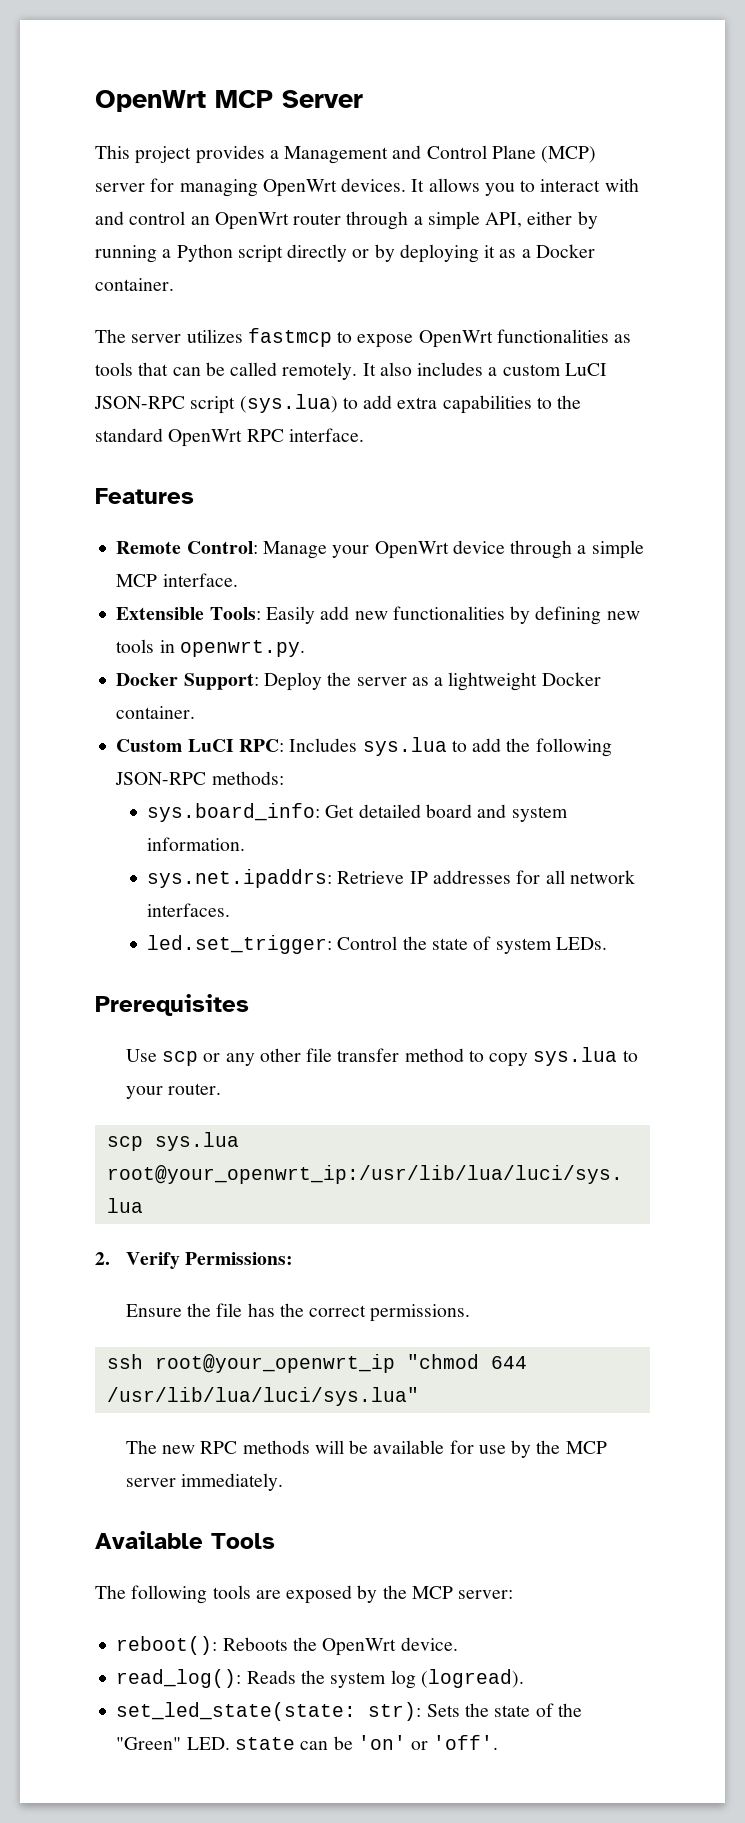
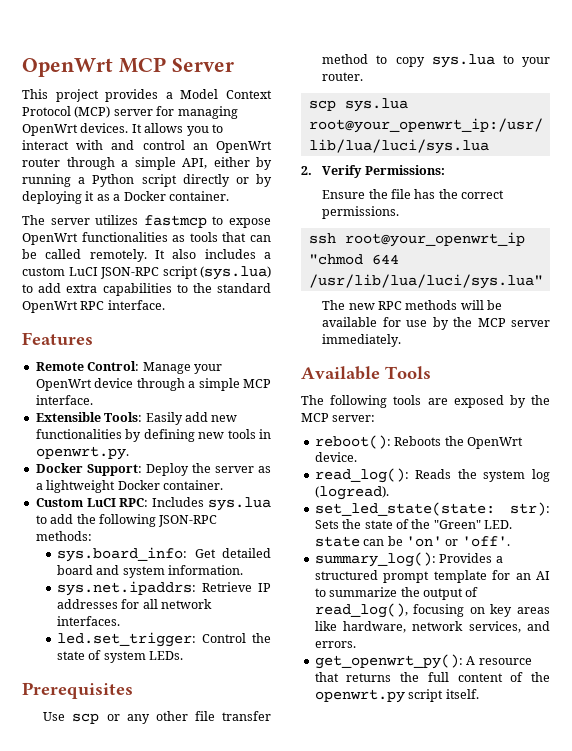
- This project provides a Management and Control Plane (MCP) server for managing OpenWrt devices.
+ This project provides a Model Context Protocol (MCP) server for managing OpenWrt devices.
+ summary_log(): Provides a structured prompt template for an AI to summarize the output of read_log(), focusing on key areas like hardware, network services, and errors.
+ get_openwrt_py(): A resource that returns the full content of the openwrt.py script itself.

